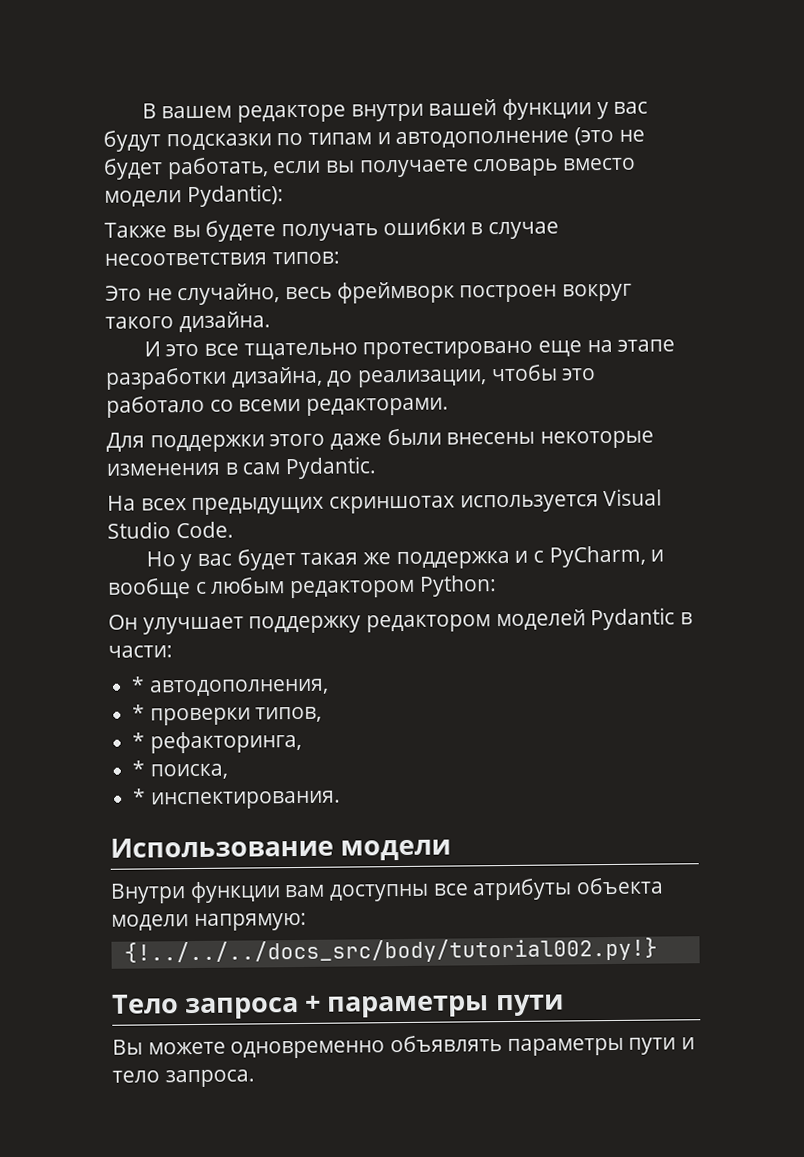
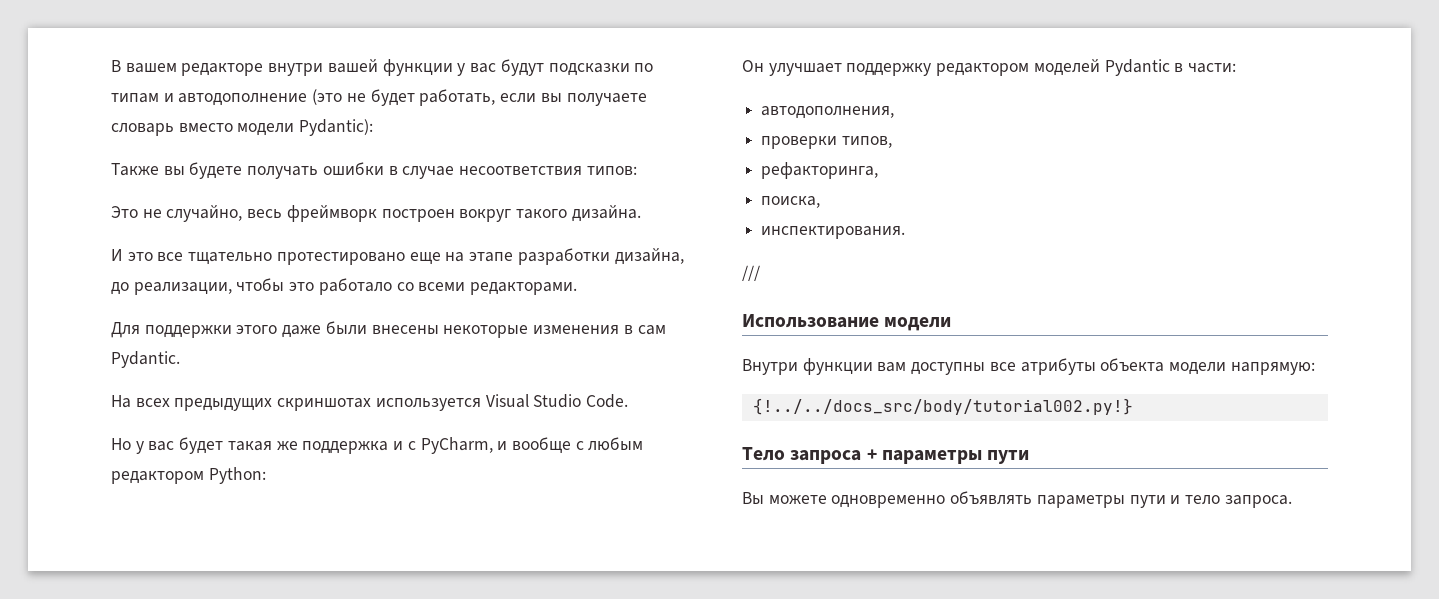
- * автодополнения,
+ автодополнения,
- * проверки типов,
+ проверки типов,
- * рефакторинга,
+ рефакторинга,
- * поиска,
+ поиска,
- * инспектирования.
+ инспектирования.
+ ///
- {!../../../docs_src/body/tutorial002.py!}
+ {!../../docs_src/body/tutorial002.py!}

